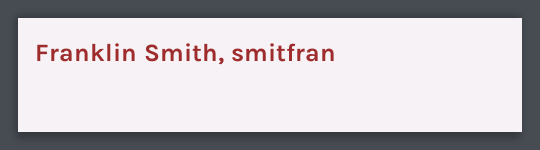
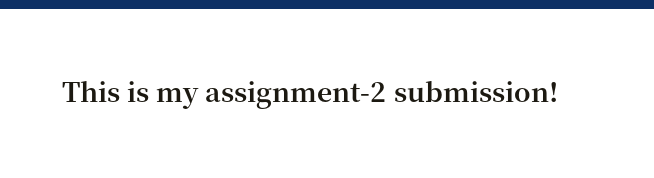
- Franklin Smith, smitfran
+ This is my assignment-2 submission!

